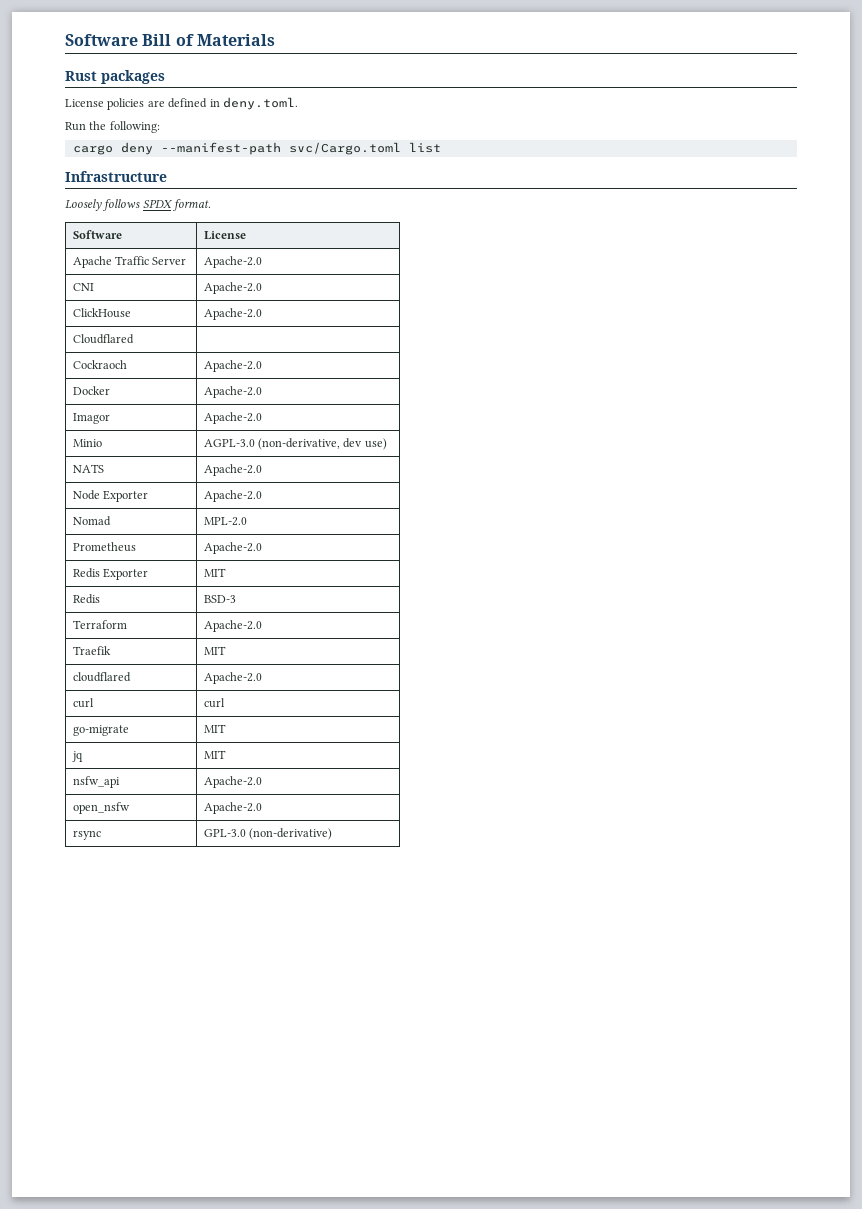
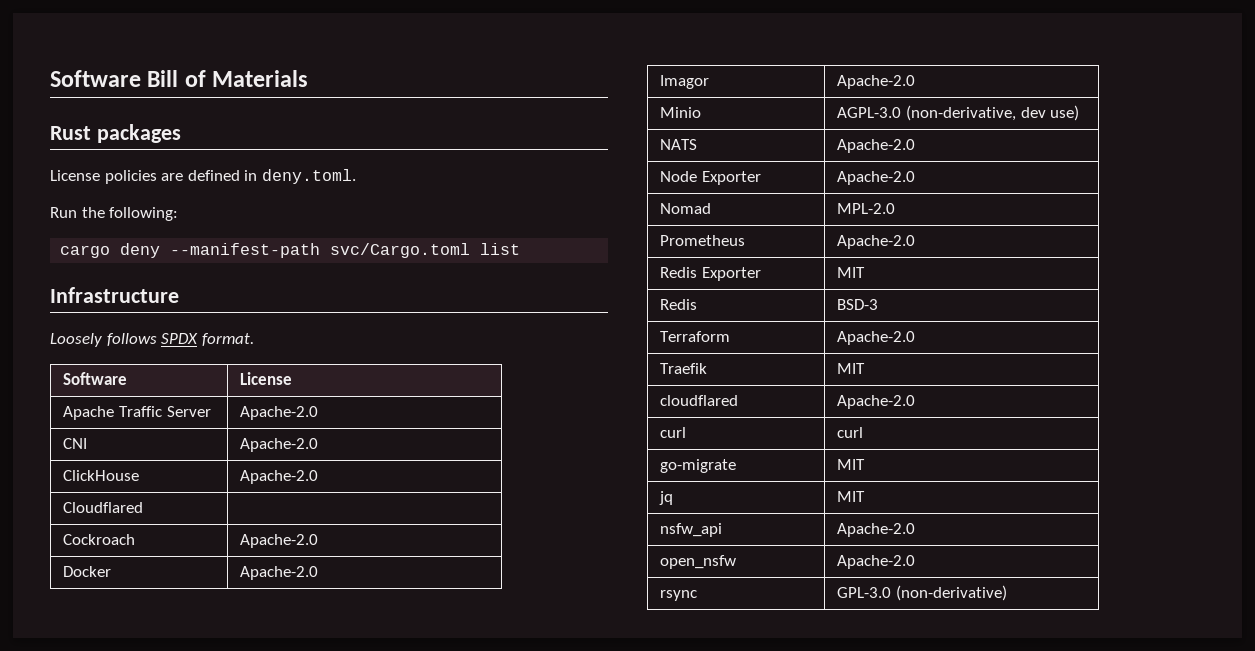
- Cockraoch | Apache-2.0
+ Cockroach | Apache-2.0

